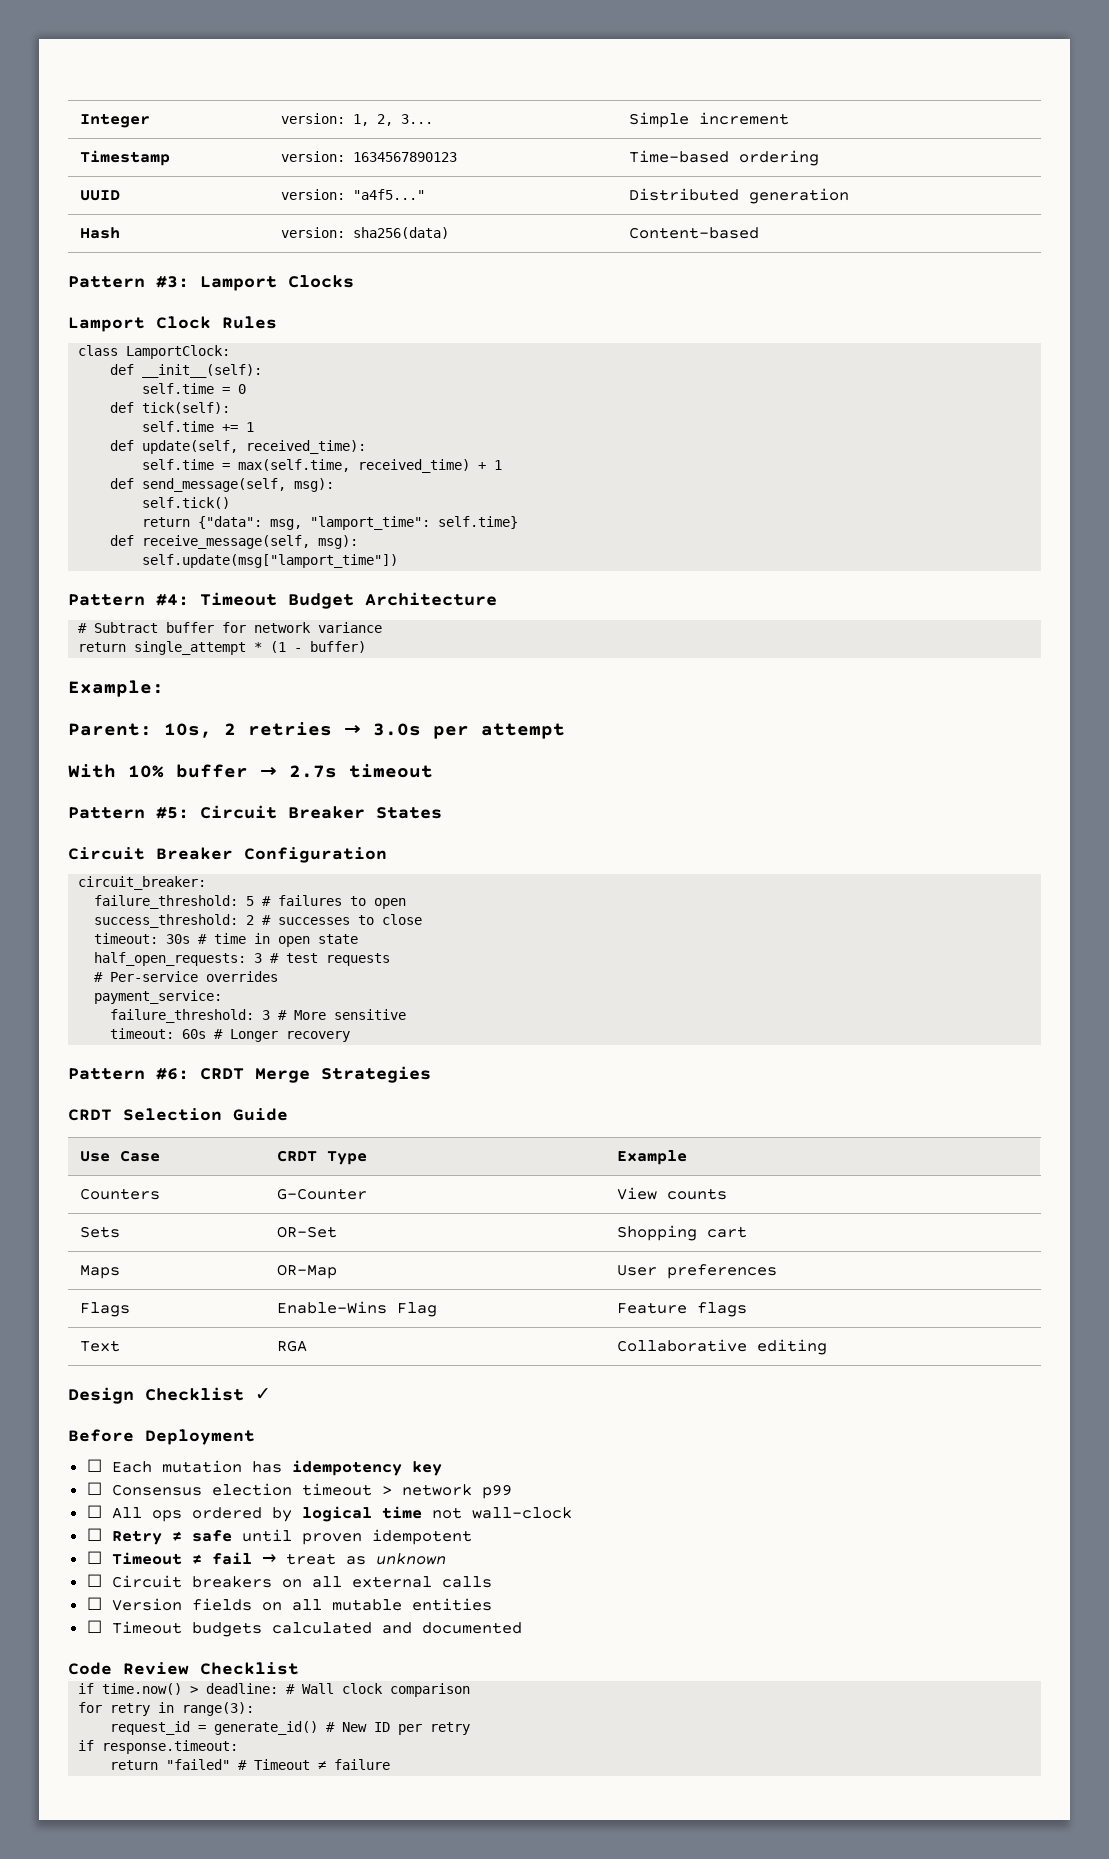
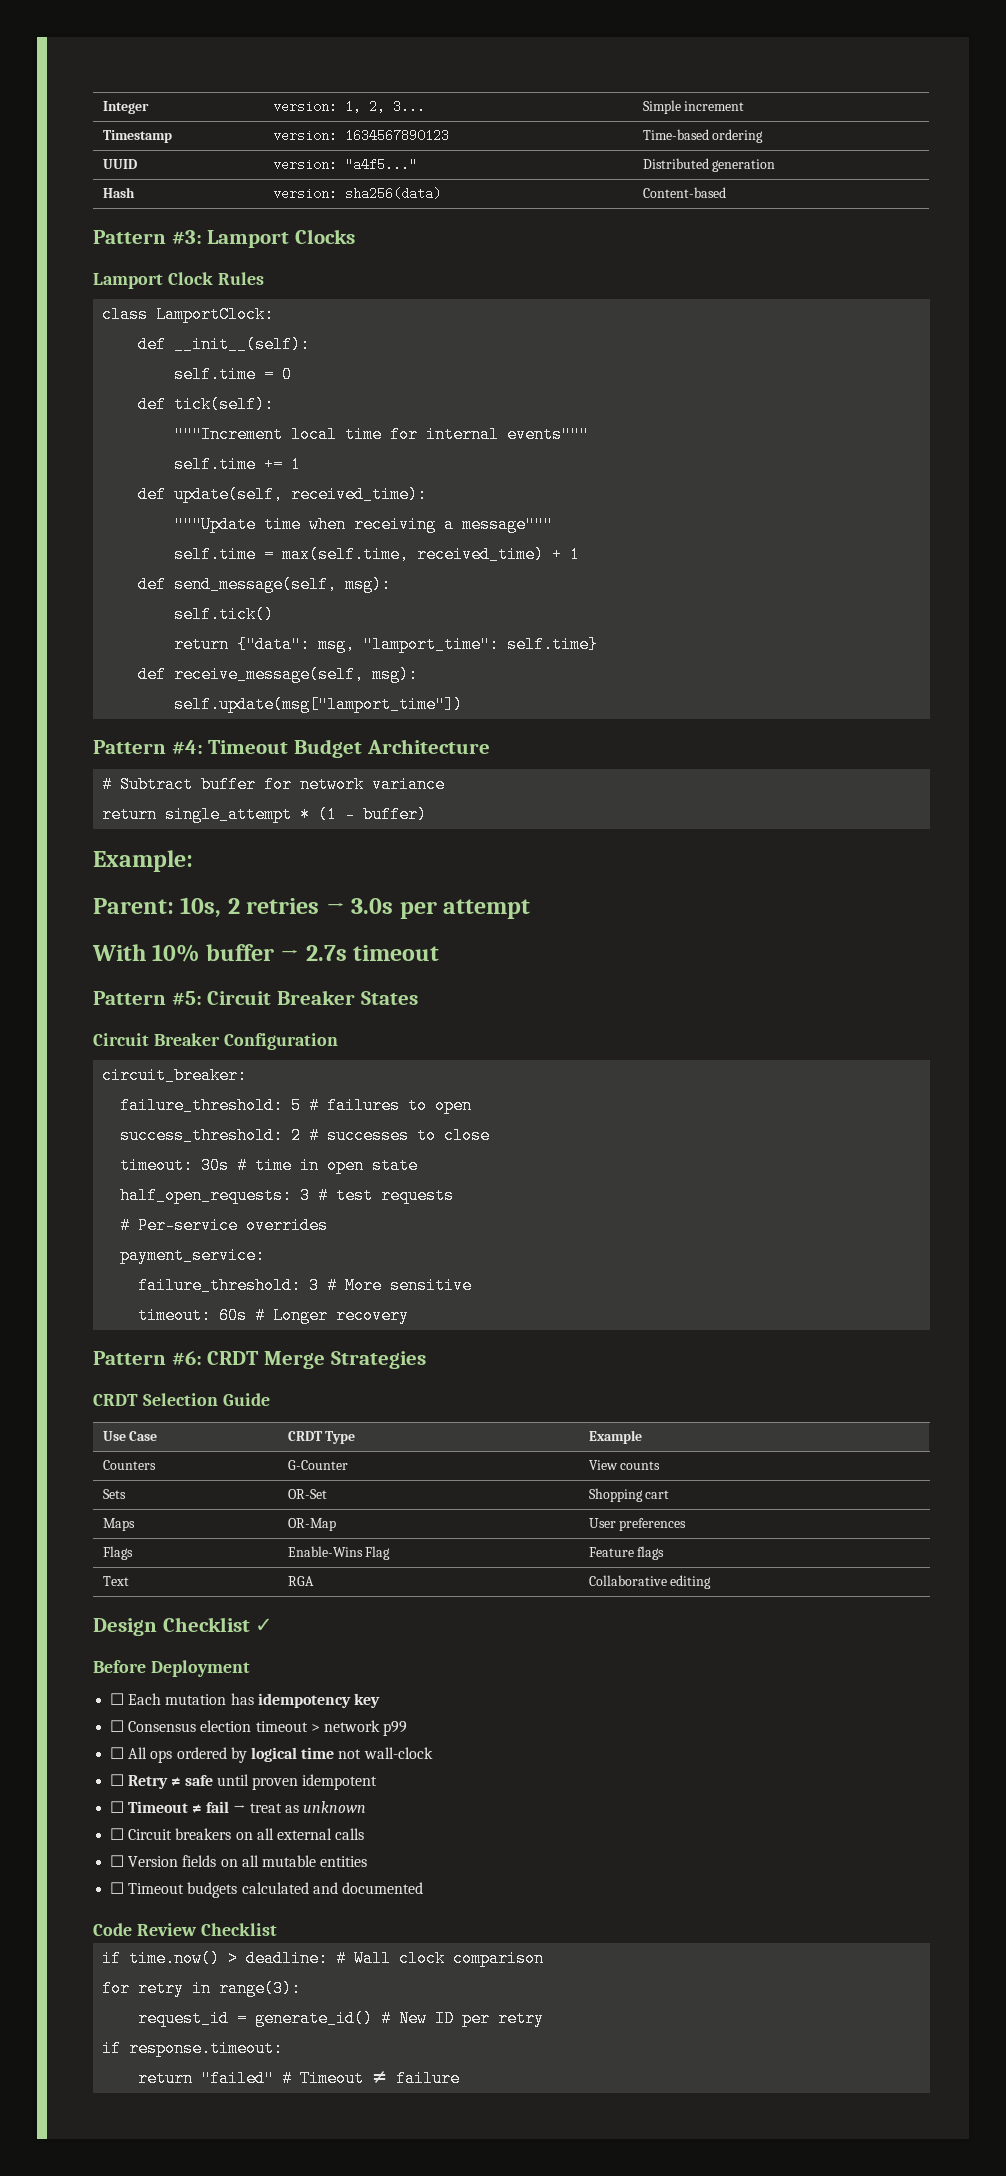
+ """Increment local time for internal events"""
+ """Update time when receiving a message"""

